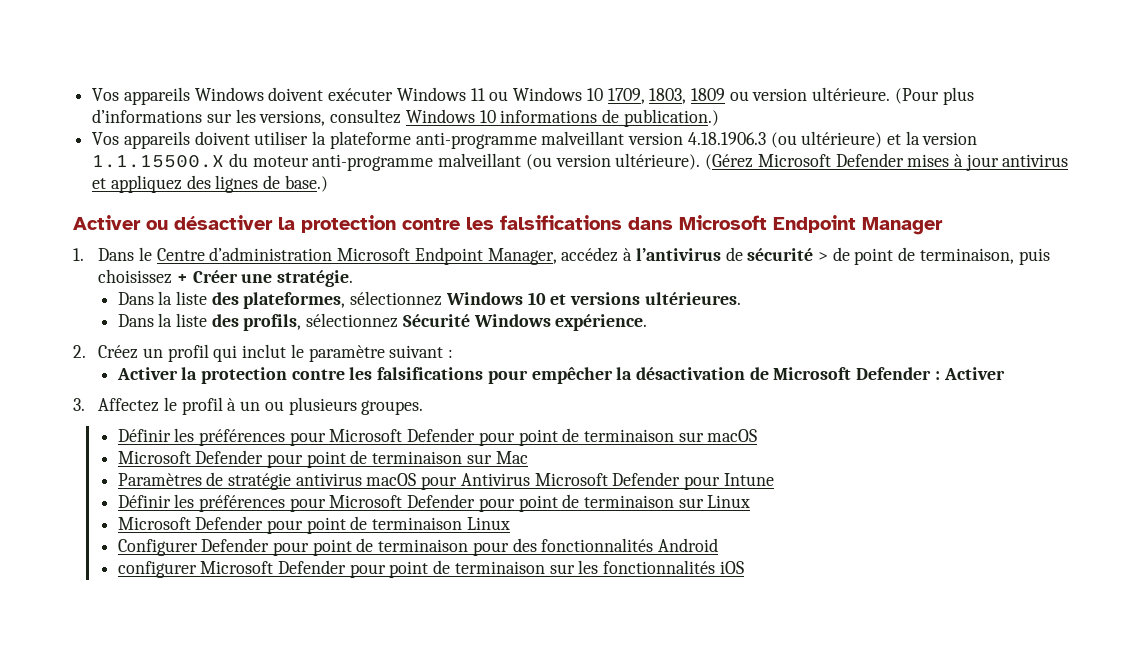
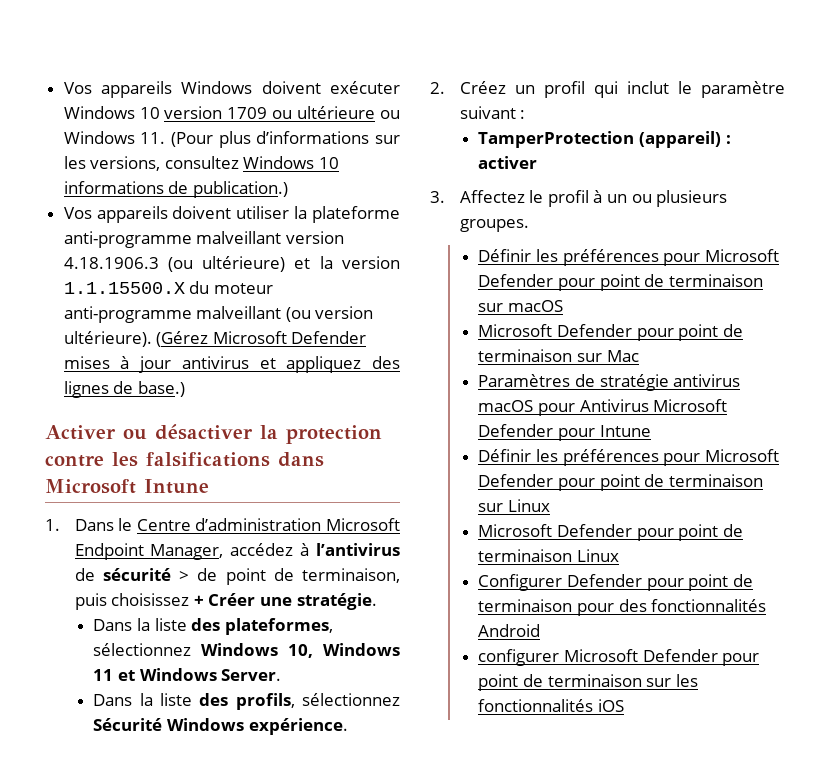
- Vos appareils Windows doivent exécuter Windows 11 ou Windows 10 1709, 1803, 1809 ou version ultérieure. (Pour plus d’informations sur les versions, consultez Windows 10 informations de publication.)
+ Vos appareils Windows doivent exécuter Windows 10 version 1709 ou ultérieure ou Windows 11. (Pour plus d’informations sur les versions, consultez Windows 10 informations de publication.)
- Activer ou désactiver la protection contre les falsifications dans Microsoft Endpoint Manager
+ Activer ou désactiver la protection contre les falsifications dans Microsoft Intune
- Dans la liste des plateformes, sélectionnez Windows 10 et versions ultérieures.
+ Dans la liste des plateformes, sélectionnez Windows 10, Windows 11 et Windows Server.
- Activer la protection contre les falsifications pour empêcher la désactivation de Microsoft Defender : Activer
+ TamperProtection (appareil) : activer

